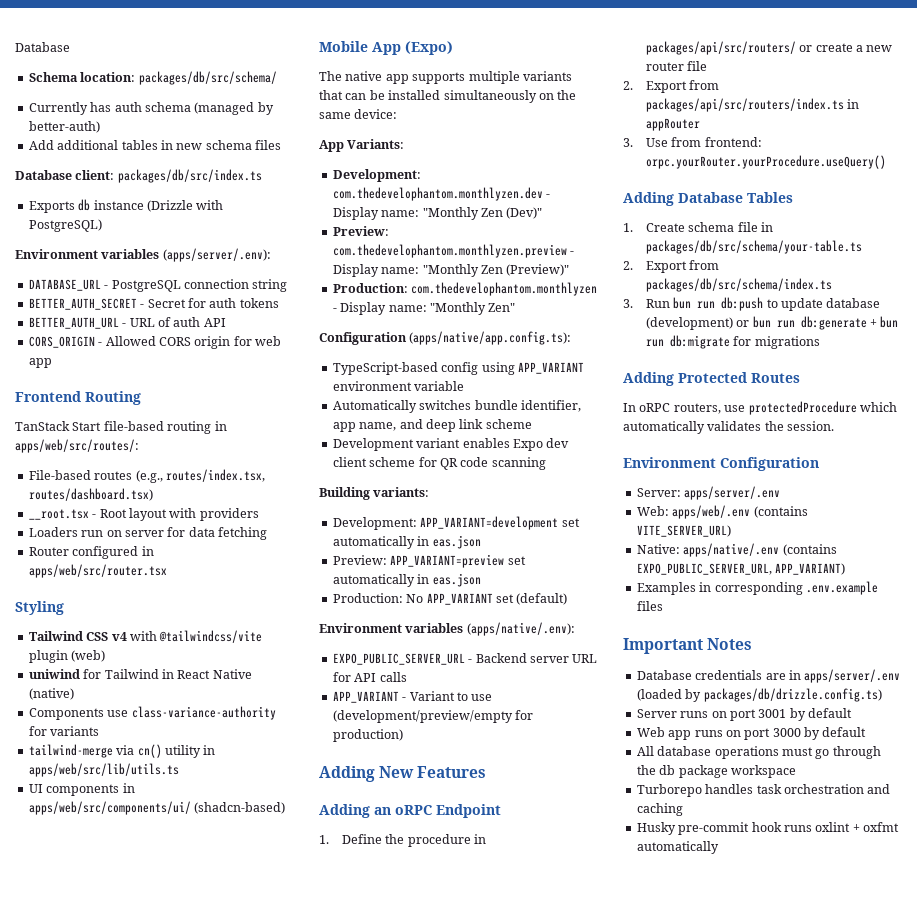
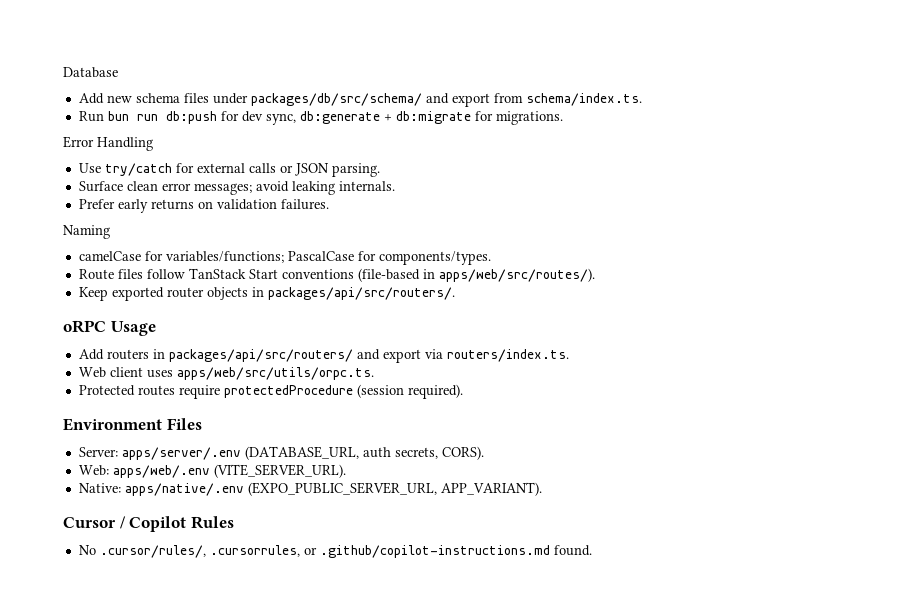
- Schema location: packages/db/src/schema/
- Currently has auth schema (managed by better-auth)
- Add additional tables in new schema files
- Database client: packages/db/src/index.ts
- Exports db instance (Drizzle with PostgreSQL)
- Environment variables (apps/server/.env):
- DATABASE_URL - PostgreSQL connection string
- BETTER_AUTH_SECRET - Secret for auth tokens
- BETTER_AUTH_URL - URL of auth API
- CORS_ORIGIN - Allowed CORS origin for web app
- Frontend Routing
- TanStack Start file-based routing in apps/web/src/routes/:
- File-based routes (e.g., routes/index.tsx, routes/dashboard.tsx)
- __root.tsx - Root layout with providers
- Loaders run on server for data fetching
- Router configured in apps/web/src/router.tsx
- Styling
- Tailwind CSS v4 with @tailwindcss/vite plugin (web)
- uniwind for Tailwind in React Native (native)
- Components use class-variance-authority for variants
- tailwind-merge via cn() utility in apps/web/src/lib/utils.ts
- UI components in apps/web/src/components/ui/ (shadcn-based)
- Mobile App (Expo)
- The native app supports multiple variants that can be installed simultaneously on the same device:
- App Variants:
- Development: com.thedevelophantom.monthlyzen.dev - Display name: "Monthly Zen (Dev)"
- Preview: com.thedevelophantom.monthlyzen.preview - Display name: "Monthly Zen (Preview)"
- Production: com.thedevelophantom.monthlyzen - Display name: "Monthly Zen"
- Configuration (apps/native/app.config.ts):
- TypeScript-based config using APP_VARIANT environment variable
- Automatically switches bundle identifier, app name, and deep link scheme
- Development variant enables Expo dev client scheme for QR code scanning
- Building variants:
- Development: APP_VARIANT=development set automatically in eas.json
- Preview: APP_VARIANT=preview set automatically in eas.json
- Production: No APP_VARIANT set (default)
- Environment variables (apps/native/.env):
- EXPO_PUBLIC_SERVER_URL - Backend server URL for API calls
- APP_VARIANT - Variant to use (development/preview/empty for production)
- Adding New Features
- Adding an oRPC Endpoint
- 1. Define the procedure in packages/api/src/routers/ or create a new router file
- 2. Export from packages/api/src/routers/index.ts in appRouter
- 3. Use from frontend: orpc.yourRouter.yourProcedure.useQuery()
- Adding Database Tables
- 1. Create schema file in packages/db/src/schema/your-table.ts
- 2. Export from packages/db/src/schema/index.ts
- 3. Run bun run db:push to update database (development) or bun run db:generate + bun run db:migrate for migrations
- Adding Protected Routes
- In oRPC routers, use protectedProcedure which automatically validates the session.
- Environment Configuration
+ Add new schema files under packages/db/src/schema/ and export from schema/index.ts.
+ Run bun run db:push for dev sync, db:generate + db:migrate for migrations.
+ Error Handling
+ Use try/catch for external calls or JSON parsing.
+ Surface clean error messages; avoid leaking internals.
+ Prefer early returns on validation failures.
+ Naming
+ camelCase for variables/functions; PascalCase for components/types.
+ Route files follow TanStack Start conventions (file-based in apps/web/src/routes/).
+ Keep exported router objects in packages/api/src/routers/.
+ oRPC Usage
+ Add routers in packages/api/src/routers/ and export via routers/index.ts.
+ Web client uses apps/web/src/utils/orpc.ts.
+ Protected routes require protectedProcedure (session required).
+ Environment Files
- Server: apps/server/.env
+ Server: apps/server/.env (DATABASE_URL, auth secrets, CORS).
- Web: apps/web/.env (contains VITE_SERVER_URL)
+ Web: apps/web/.env (VITE_SERVER_URL).
- Native: apps/native/.env (contains EXPO_PUBLIC_SERVER_URL, APP_VARIANT)
- Examples in corresponding .env.example files
- Important Notes
- Database credentials are in apps/server/.env (loaded by packages/db/drizzle.config.ts)
- Server runs on port 3001 by default
- Web app runs on port 3000 by default
- All database operations must go through the db package workspace
- Turborepo handles task orchestration and caching
- Husky pre-commit hook runs oxlint + oxfmt automatically
+ Native: apps/native/.env (EXPO_PUBLIC_SERVER_URL, APP_VARIANT).
+ Cursor / Copilot Rules
+ No .cursor/rules/, .cursorrules, or .github/copilot-instructions.md found.

